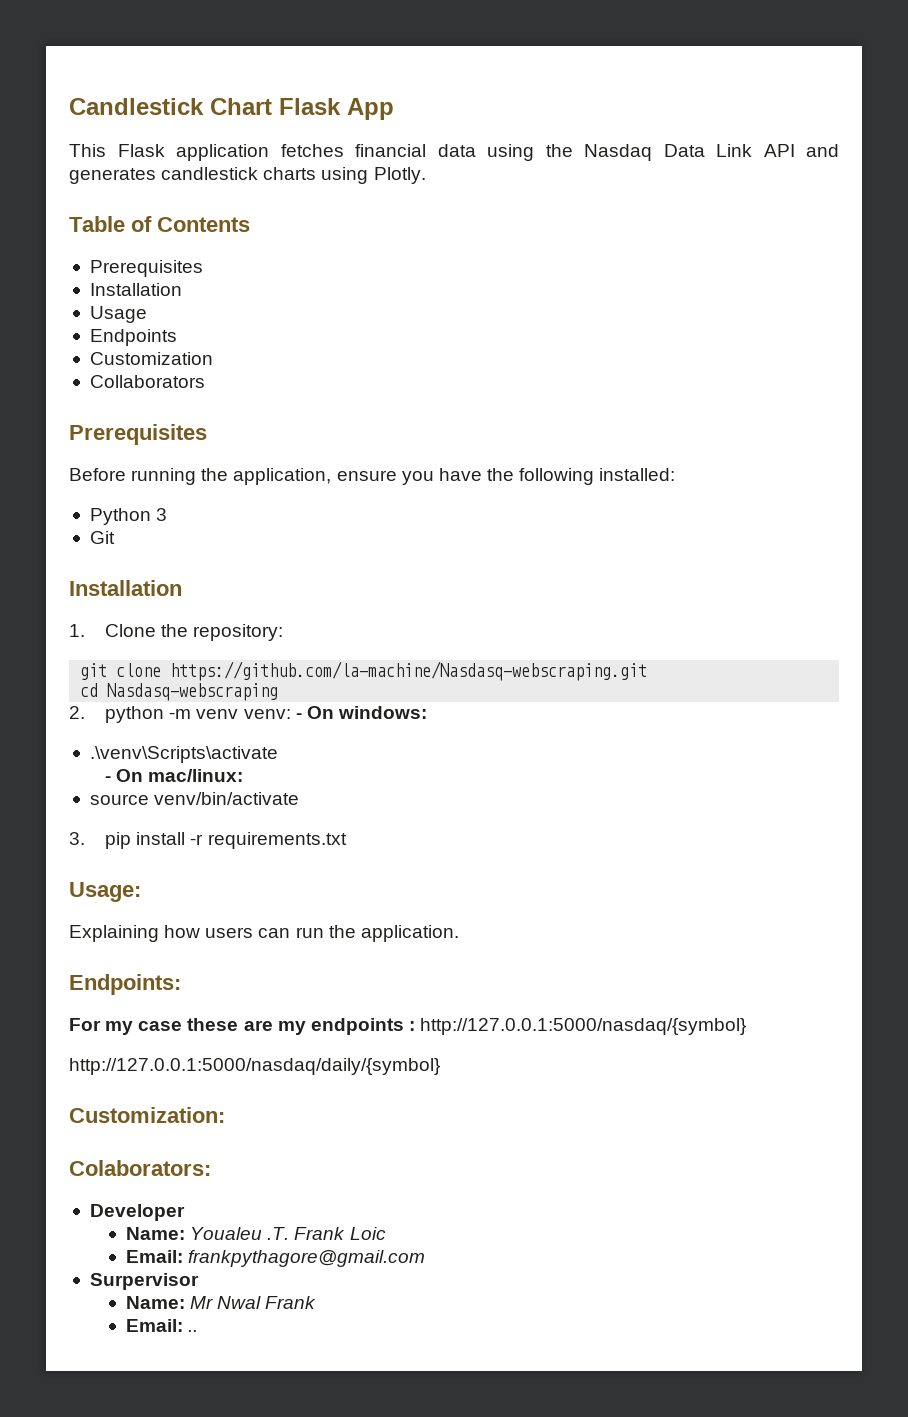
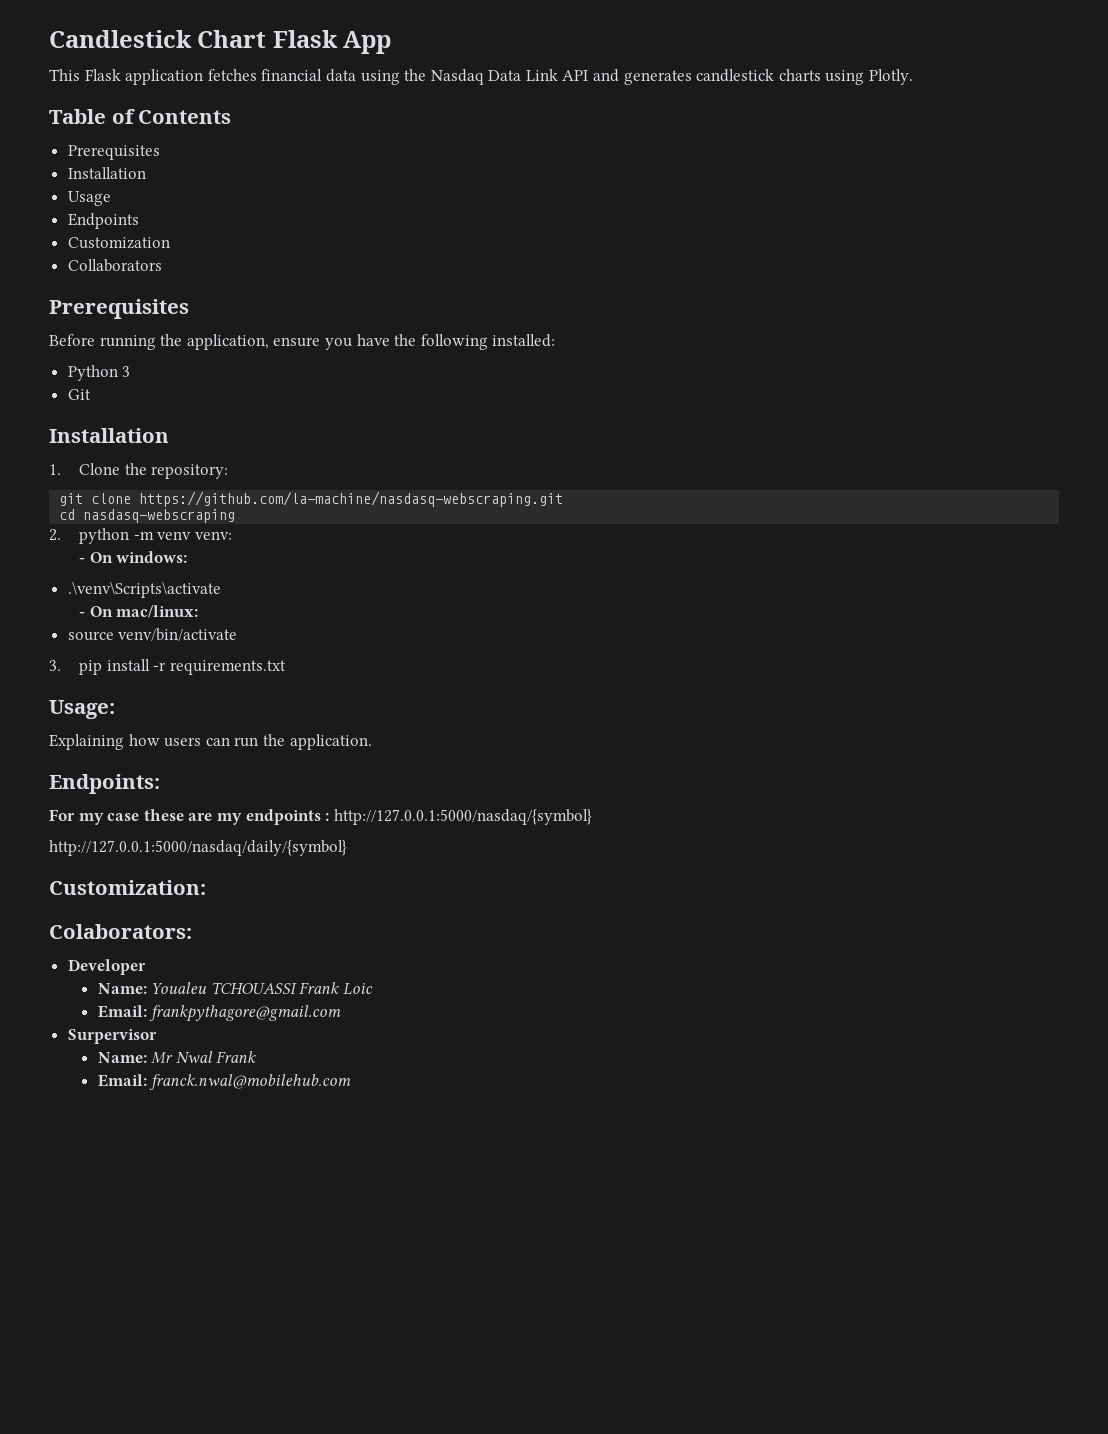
- git clone https://github.com/la-machine/Nasdasq-webscraping.git
+ git clone https://github.com/la-machine/nasdasq-webscraping.git
- cd Nasdasq-webscraping
+ cd nasdasq-webscraping
- 2. python -m venv venv: - On windows:
+ 2. python -m venv venv:
+ - On windows:
- Name: Youaleu .T. Frank Loic
+ Name: Youaleu TCHOUASSI Frank Loic
- Email: ..
+ Email: franck.nwal@mobilehub.com

